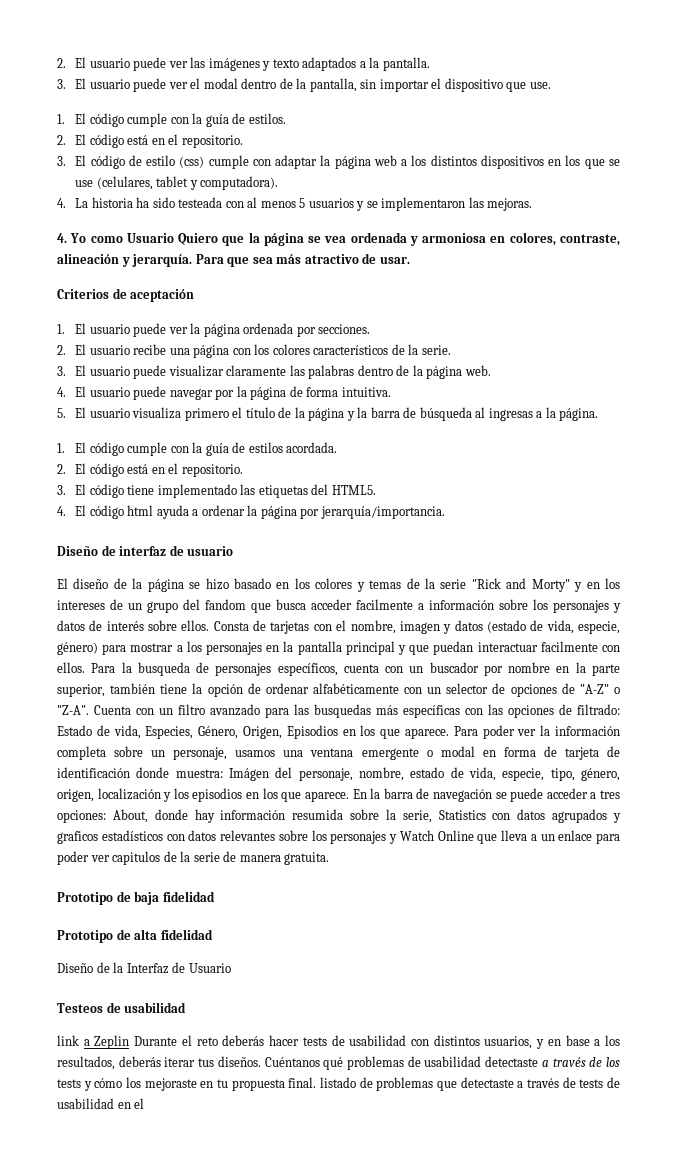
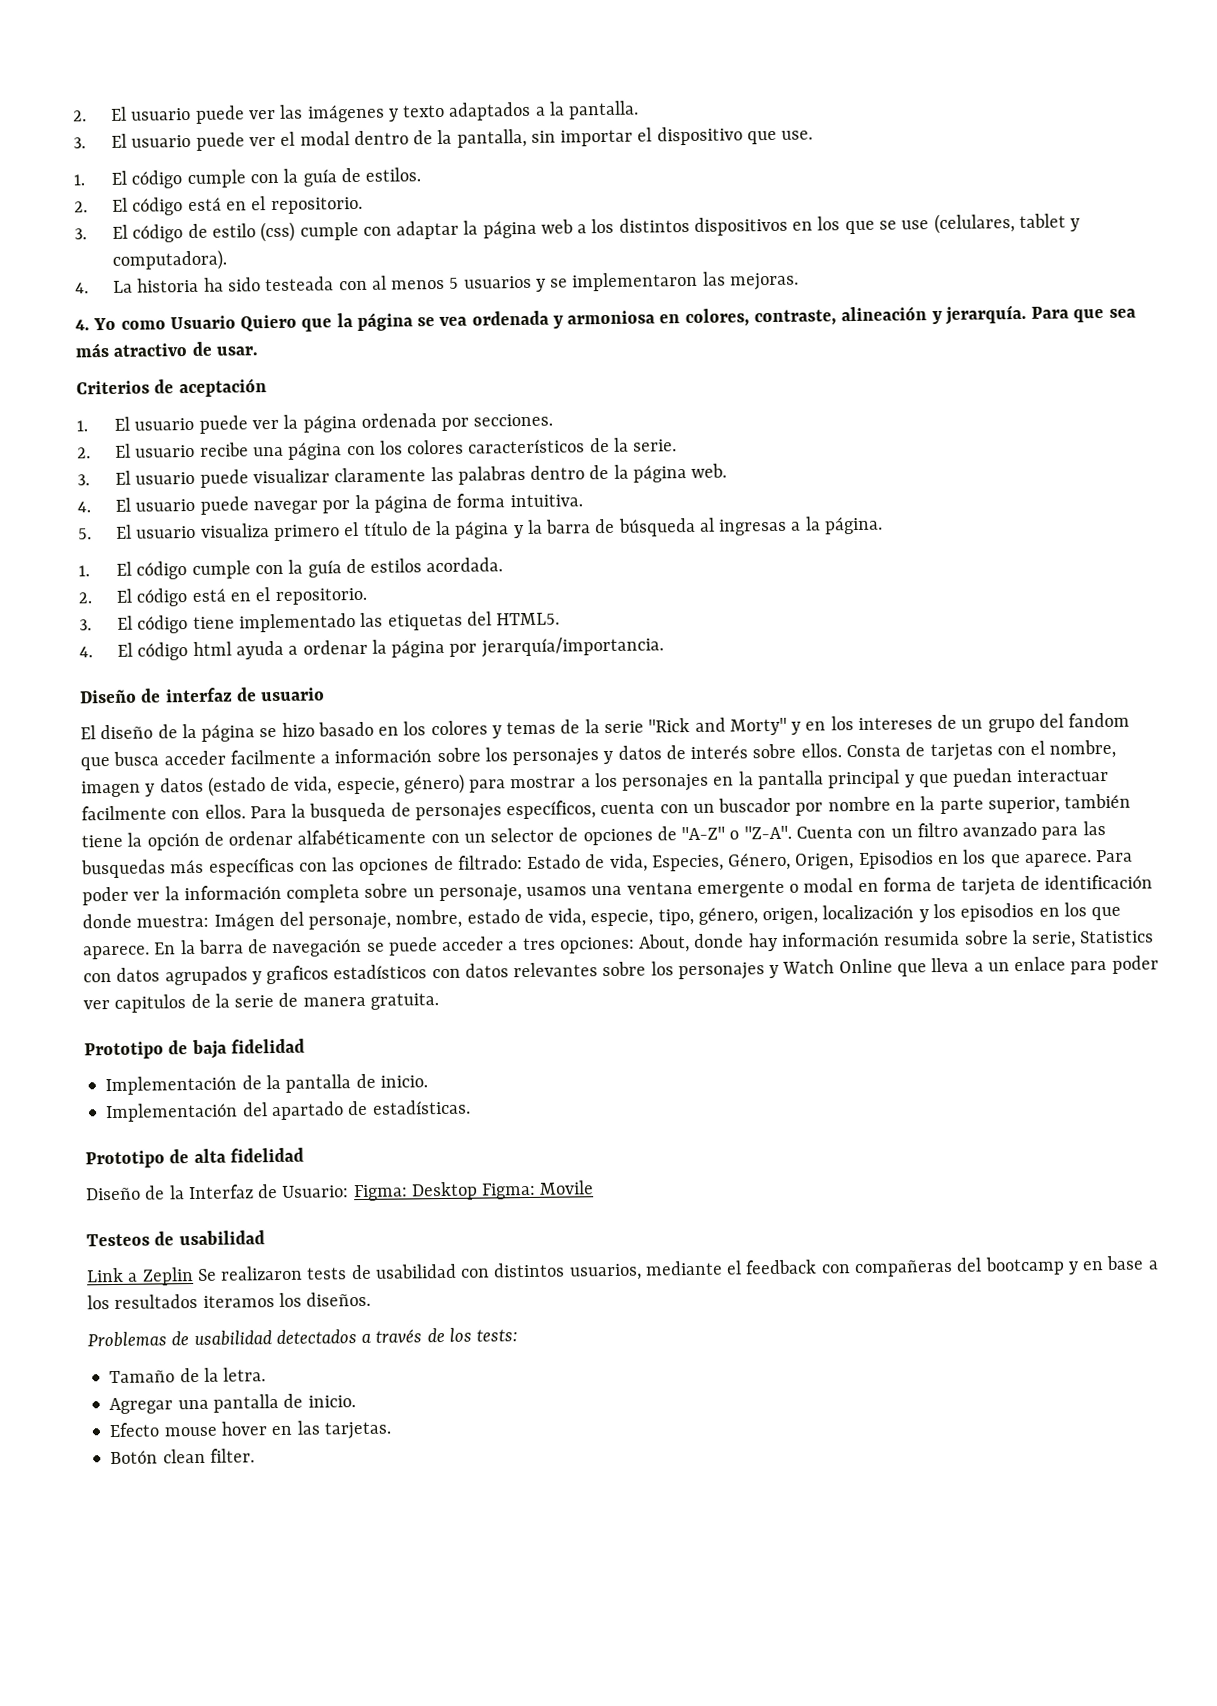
+ Implementación de la pantalla de inicio.
+ Implementación del apartado de estadísticas.
- Diseño de la Interfaz de Usuario
+ Diseño de la Interfaz de Usuario: Figma: Desktop Figma: Movile
- link a Zeplin Durante el reto deberás hacer tests de usabilidad con distintos usuarios, y en base a los resultados, deberás iterar tus diseños. Cuéntanos qué problemas de usabilidad detectaste a través de los tests y cómo los mejoraste en tu propuesta final. listado de problemas que detectaste a través de tests de usabilidad en el
+ Link a Zeplin Se realizaron tests de usabilidad con distintos usuarios, mediante el feedback con compañeras del bootcamp y en base a los resultados iteramos los diseños.
+ Problemas de usabilidad detectados a través de los tests:
+ Tamaño de la letra.
+ Agregar una pantalla de inicio.
+ Efecto mouse hover en las tarjetas.
+ Botón clean filter.

